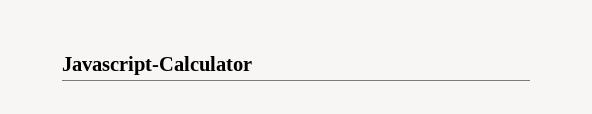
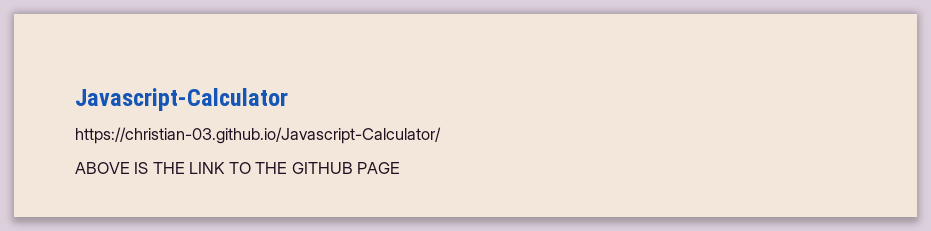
+ https://christian-03.github.io/Javascript-Calculator/
+ ABOVE IS THE LINK TO THE GITHUB PAGE

